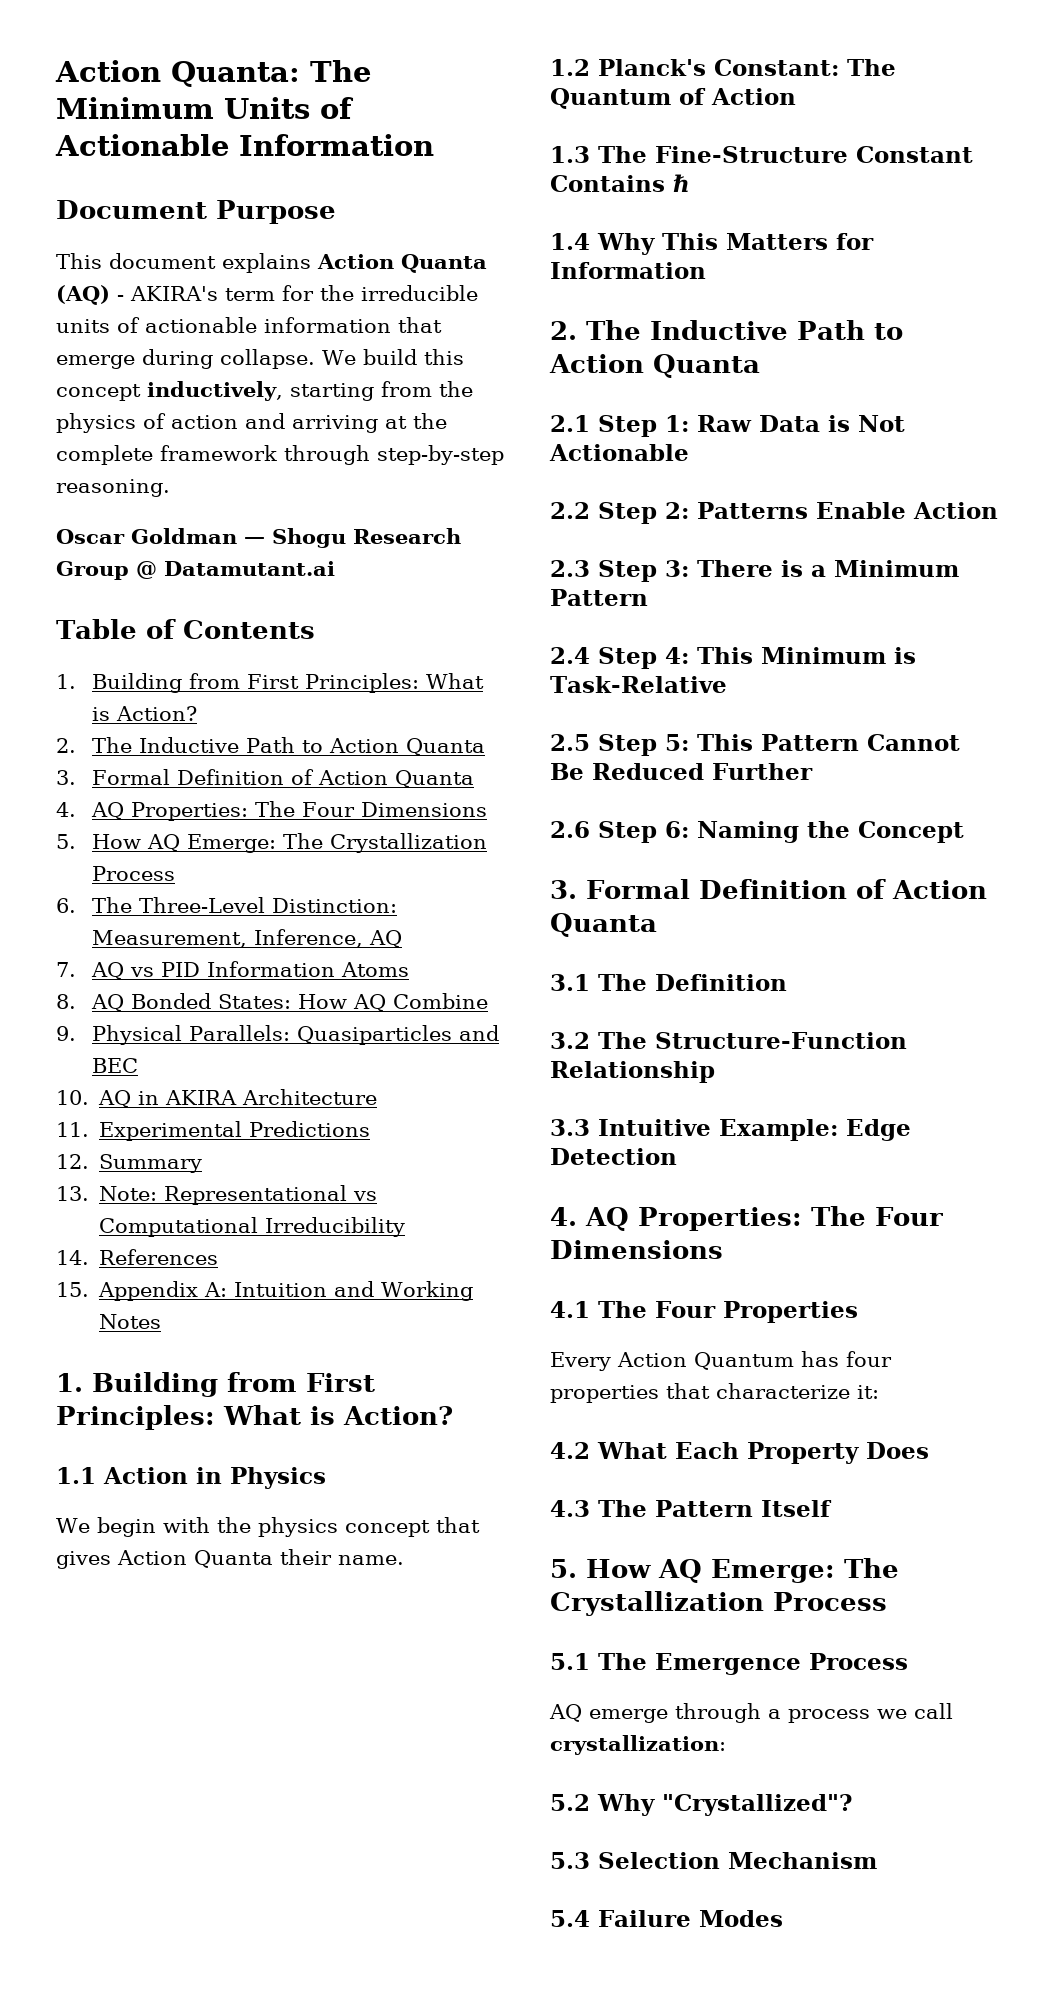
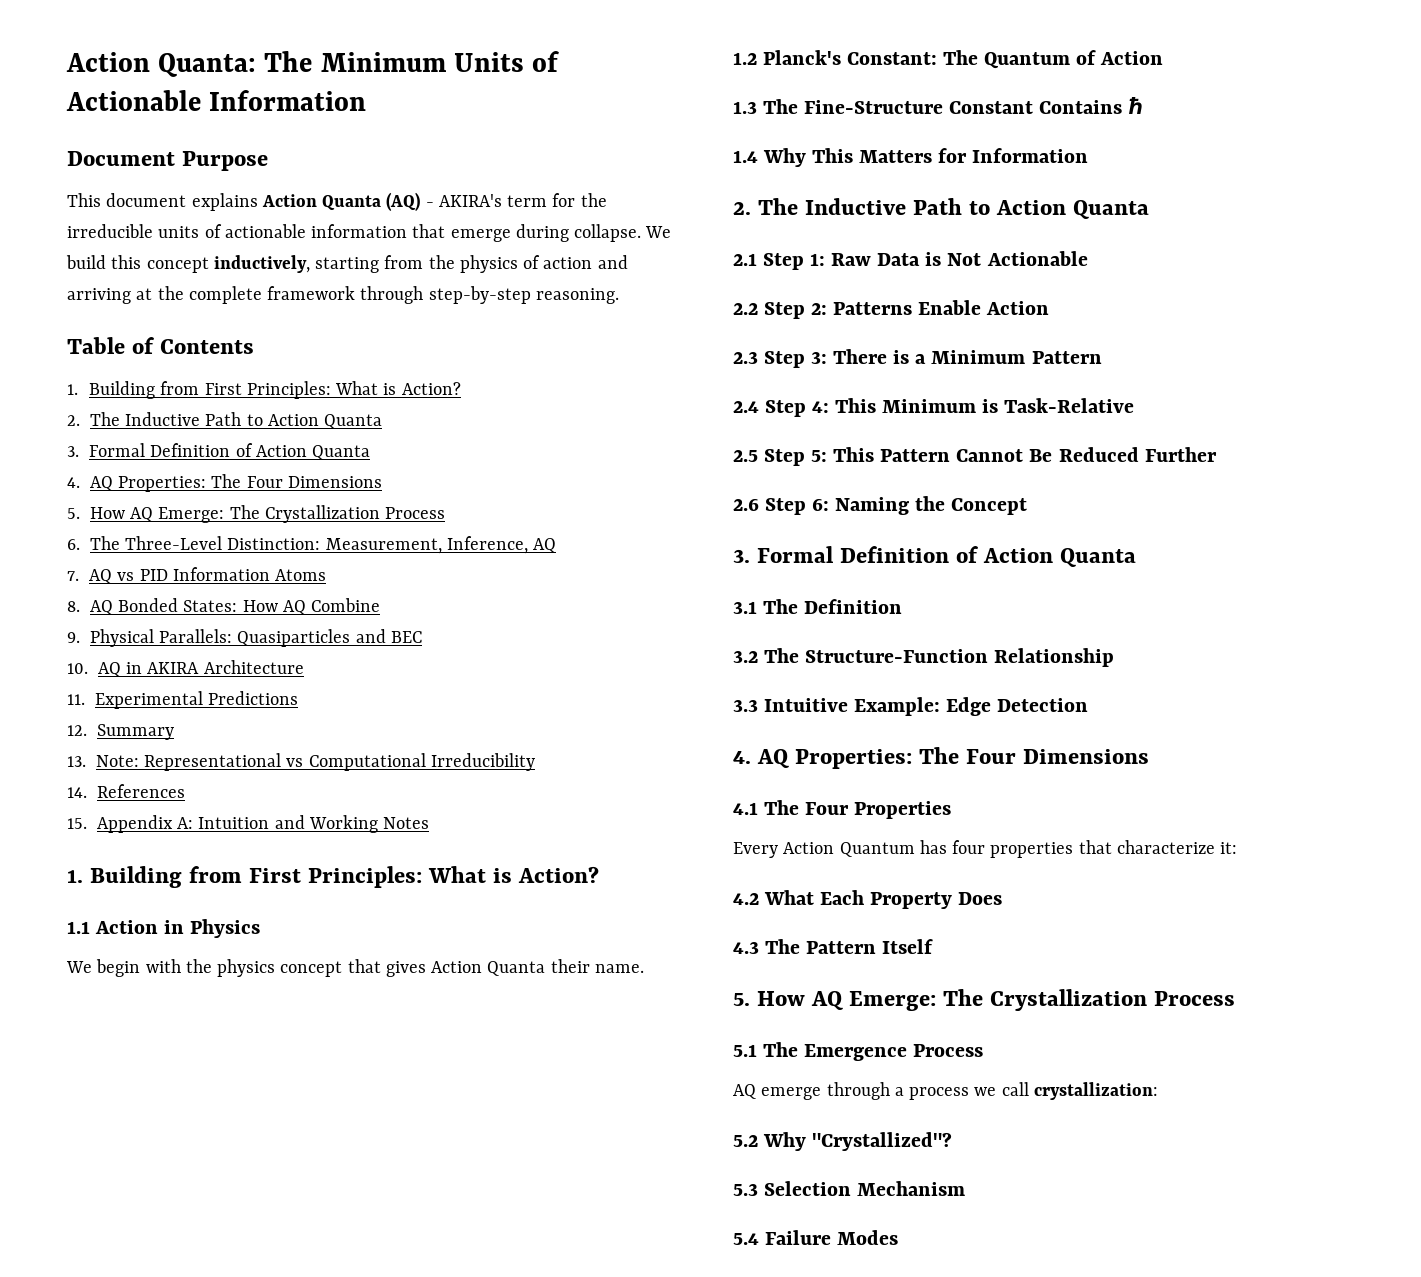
- Oscar Goldman — Shogu Research Group @ Datamutant.ai

